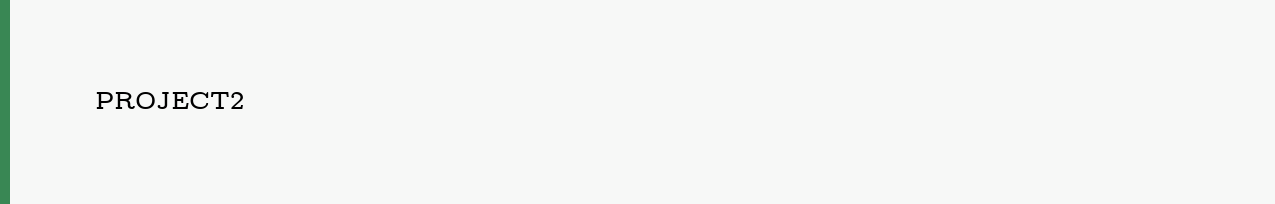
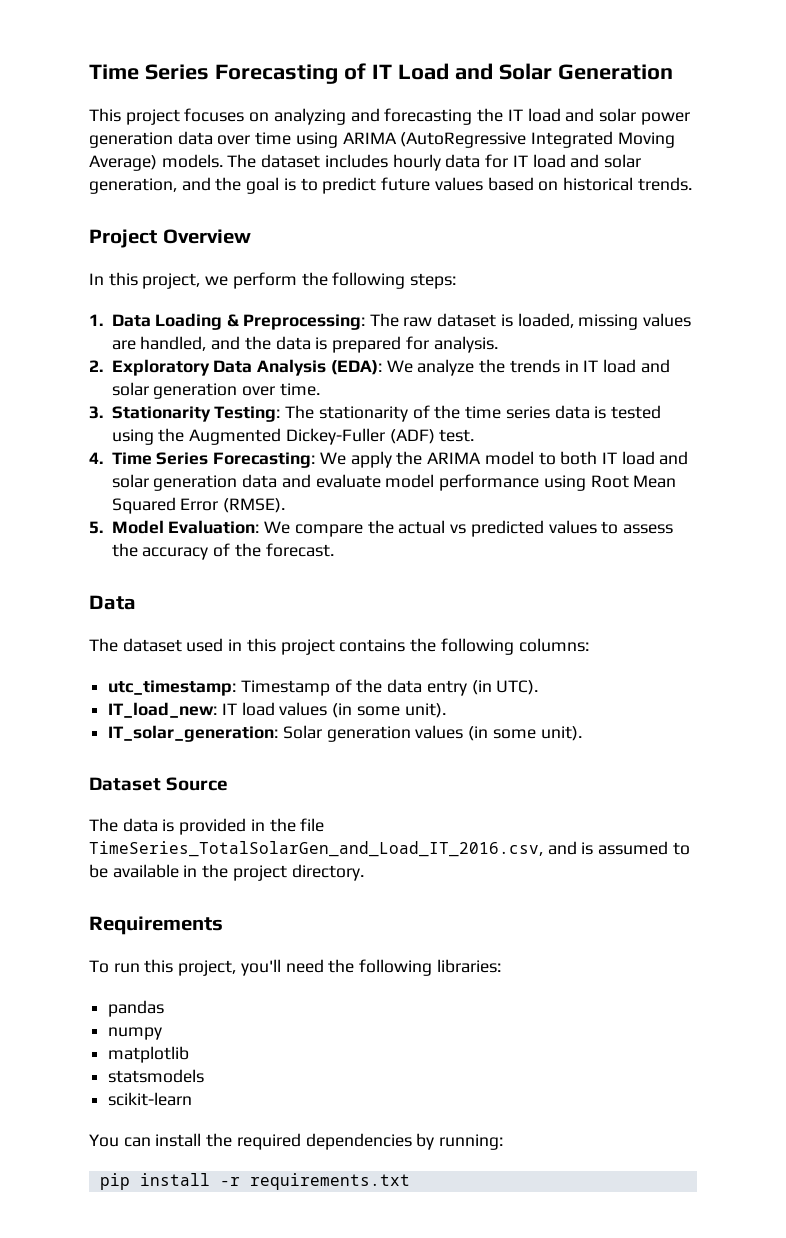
- PROJECT2
+ Time Series Forecasting of IT Load and Solar Generation
+ This project focuses on analyzing and forecasting the IT load and solar power generation data over time using ARIMA (AutoRegressive Integrated Moving Average) models. The dataset includes hourly data for IT load and solar generation, and the goal is to predict future values based on historical trends.
+ Project Overview
+ In this project, we perform the following steps:
+ 1. Data Loading & Preprocessing: The raw dataset is loaded, missing values are handled, and the data is prepared for analysis.
+ 2. Exploratory Data Analysis (EDA): We analyze the trends in IT load and solar generation over time.
+ 3. Stationarity Testing: The stationarity of the time series data is tested using the Augmented Dickey-Fuller (ADF) test.
+ 4. Time Series Forecasting: We apply the ARIMA model to both IT load and solar generation data and evaluate model performance using Root Mean Squared Error (RMSE).
+ 5. Model Evaluation: We compare the actual vs predicted values to assess the accuracy of the forecast.
+ Data
+ The dataset used in this project contains the following columns:
+ utc_timestamp: Timestamp of the data entry (in UTC).
+ IT_load_new: IT load values (in some unit).
+ IT_solar_generation: Solar generation values (in some unit).
+ Dataset Source
+ The data is provided in the file TimeSeries_TotalSolarGen_and_Load_IT_2016.csv, and is assumed to be available in the project directory.
+ Requirements
+ To run this project, you'll need the following libraries:
+ pandas
+ numpy
+ matplotlib
+ statsmodels
+ scikit-learn
+ You can install the required dependencies by running:
+ pip install -r requirements.txt

